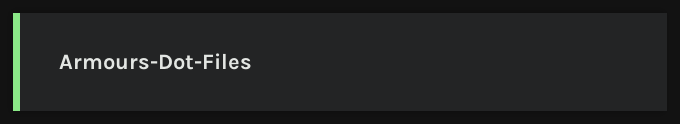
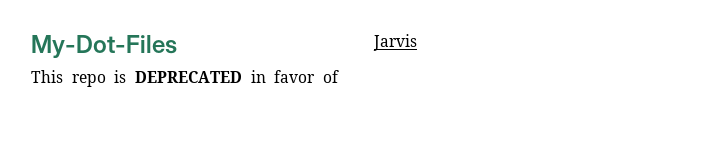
- Armours-Dot-Files
+ My-Dot-Files
+ This repo is DEPRECATED in favor of Jarvis

